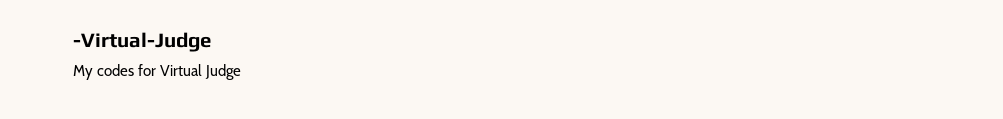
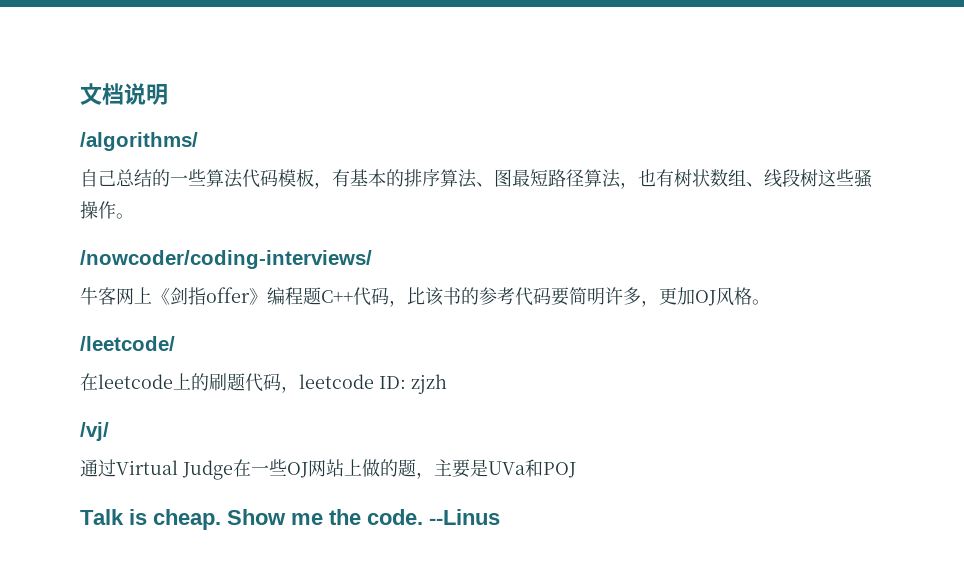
- -Virtual-Judge
- My codes for Virtual Judge
+ 文档说明
+ /algorithms/
+ 自己总结的一些算法代码模板，有基本的排序算法、图最短路径算法，也有树状数组、线段树这些骚操作。
+ /nowcoder/coding-interviews/
+ 牛客网上《剑指offer》编程题C++代码，比该书的参考代码要简明许多，更加OJ风格。
+ /leetcode/
+ 在leetcode上的刷题代码，leetcode ID: zjzh
+ /vj/
+ 通过Virtual Judge在一些OJ网站上做的题，主要是UVa和POJ
+ Talk is cheap. Show me the code. --Linus

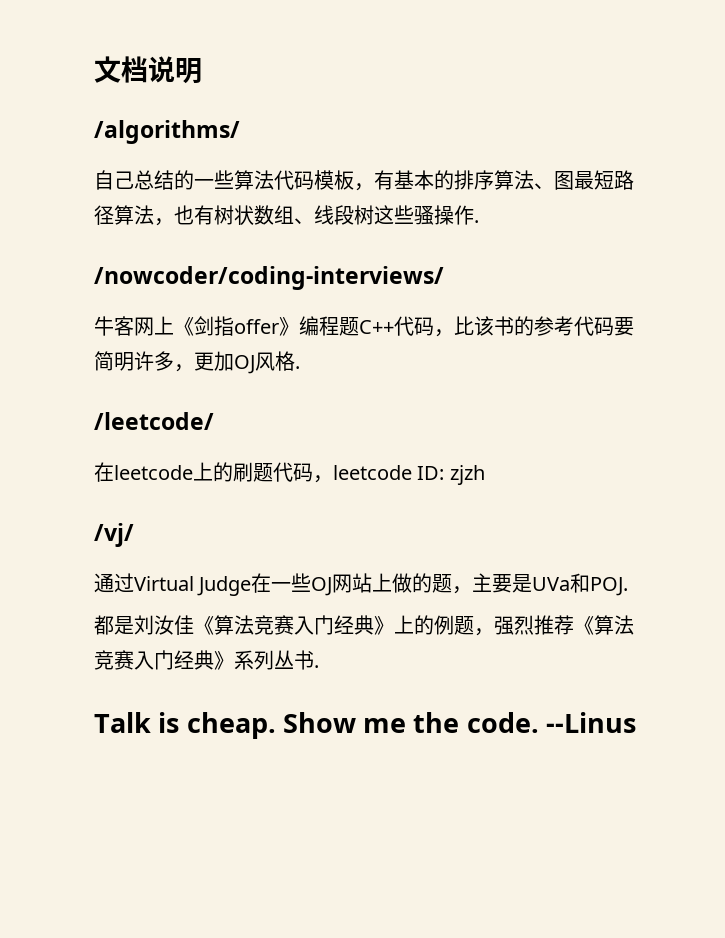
- 自己总结的一些算法代码模板，有基本的排序算法、图最短路径算法，也有树状数组、线段树这些骚操作。
+ 自己总结的一些算法代码模板，有基本的排序算法、图最短路径算法，也有树状数组、线段树这些骚操作.
- 牛客网上《剑指offer》编程题C++代码，比该书的参考代码要简明许多，更加OJ风格。
+ 牛客网上《剑指offer》编程题C++代码，比该书的参考代码要简明许多，更加OJ风格.
- 通过Virtual Judge在一些OJ网站上做的题，主要是UVa和POJ
+ 通过Virtual Judge在一些OJ网站上做的题，主要是UVa和POJ.
+ 都是刘汝佳《算法竞赛入门经典》上的例题，强烈推荐《算法竞赛入门经典》系列丛书.

